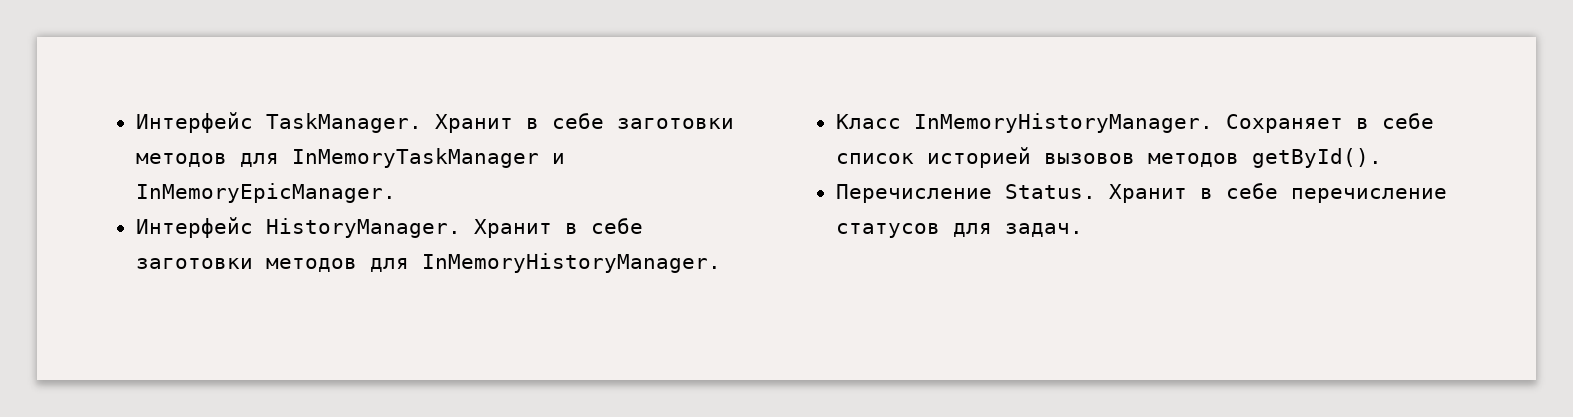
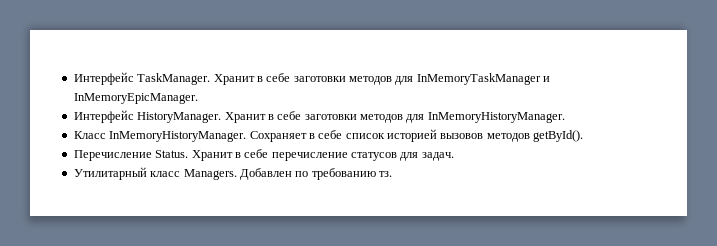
+ Утилитарный класс Managers. Добавлен по требованию тз.

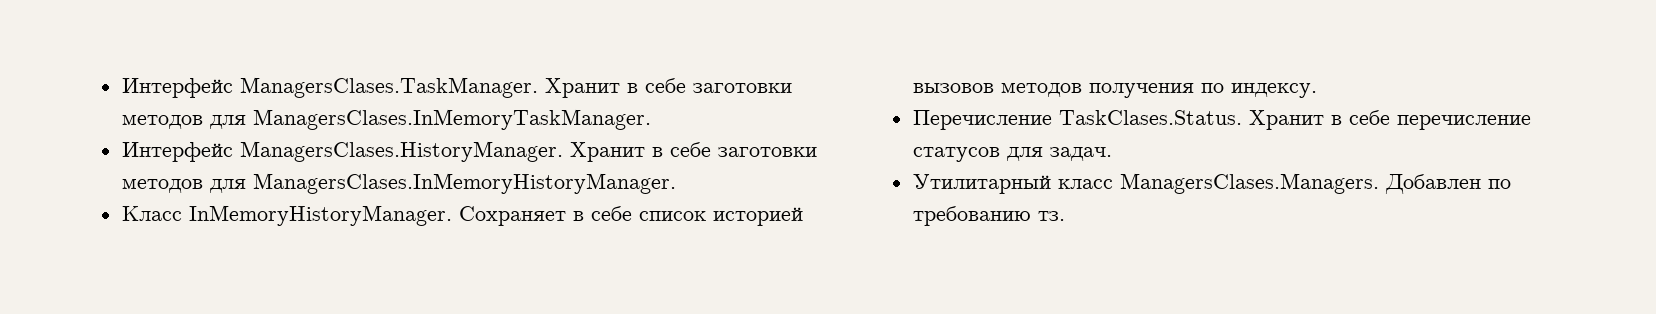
- Интерфейс TaskManager. Хранит в себе заготовки методов для InMemoryTaskManager и InMemoryEpicManager.
- Интерфейс HistoryManager. Хранит в себе заготовки методов для InMemoryHistoryManager.
+ Интерфейс ManagersClases.TaskManager. Хранит в себе заготовки методов для ManagersClases.InMemoryTaskManager.
+ Интерфейс ManagersClases.HistoryManager. Хранит в себе заготовки методов для ManagersClases.InMemoryHistoryManager.
- Сохраняет в себе список историей вызовов методов getById().
+ Сохраняет в себе список историей вызовов методов получения по индексу.
- Перечисление Status. Хранит в себе перечисление статусов для задач.
+ Перечисление TaskClases.Status. Хранит в себе перечисление статусов для задач.
- Утилитарный класс Managers. Добавлен по требованию тз.
+ Утилитарный класс ManagersClases.Managers. Добавлен по требованию тз.

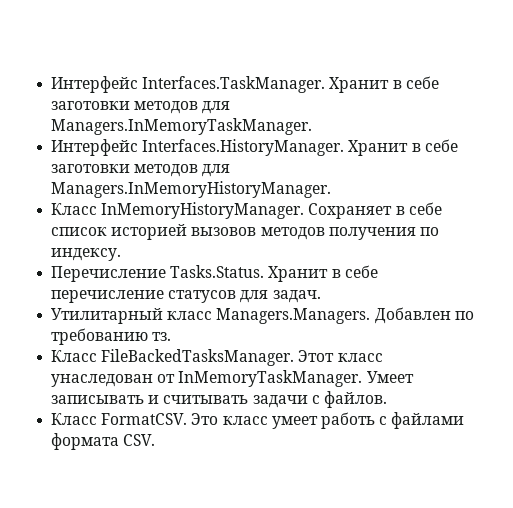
- Интерфейс ManagersClases.TaskManager. Хранит в себе заготовки методов для ManagersClases.InMemoryTaskManager.
- Интерфейс ManagersClases.HistoryManager. Хранит в себе заготовки методов для ManagersClases.InMemoryHistoryManager.
+ Интерфейс Interfaces.TaskManager. Хранит в себе заготовки методов для Managers.InMemoryTaskManager.
+ Интерфейс Interfaces.HistoryManager. Хранит в себе заготовки методов для Managers.InMemoryHistoryManager.
- Перечисление TaskClases.Status. Хранит в себе перечисление статусов для задач.
+ Перечисление Tasks.Status. Хранит в себе перечисление статусов для задач.
- Утилитарный класс ManagersClases.Managers. Добавлен по требованию тз.
+ Утилитарный класс Managers.Managers. Добавлен по требованию тз.
+ Класс FileBackedTasksManager. Этот класс унаследован от InMemoryTaskManager. Умеет записывать и считывать задачи с файлов.
+ Класс FormatCSV. Это класс умеет работь с файлами формата CSV.

